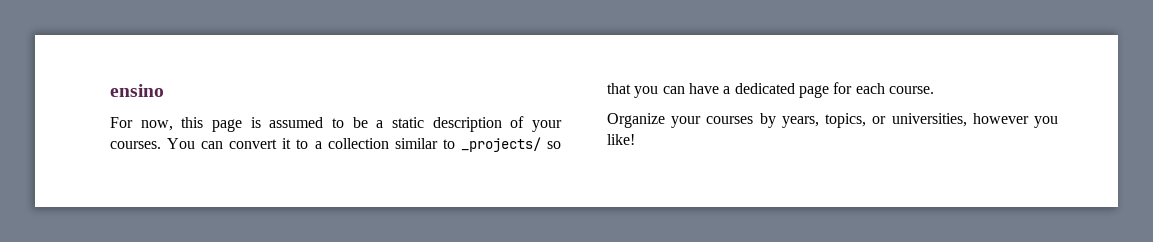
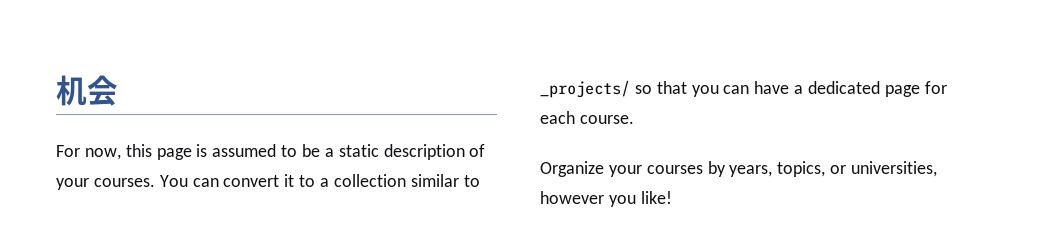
- ensino
+ 机会

